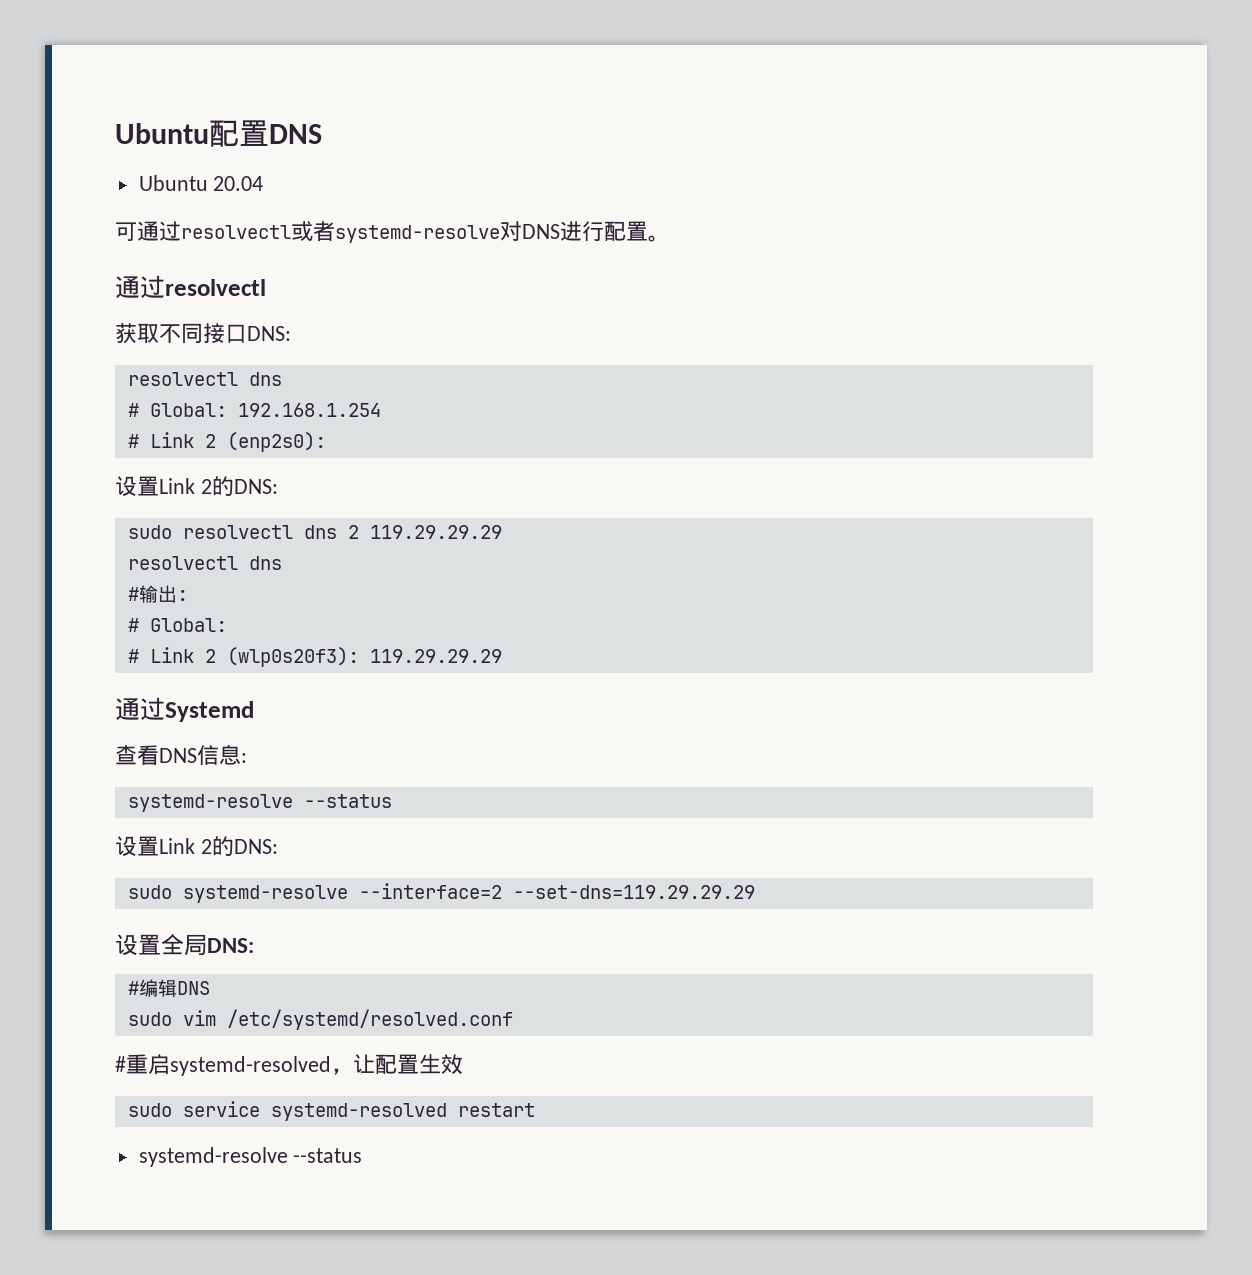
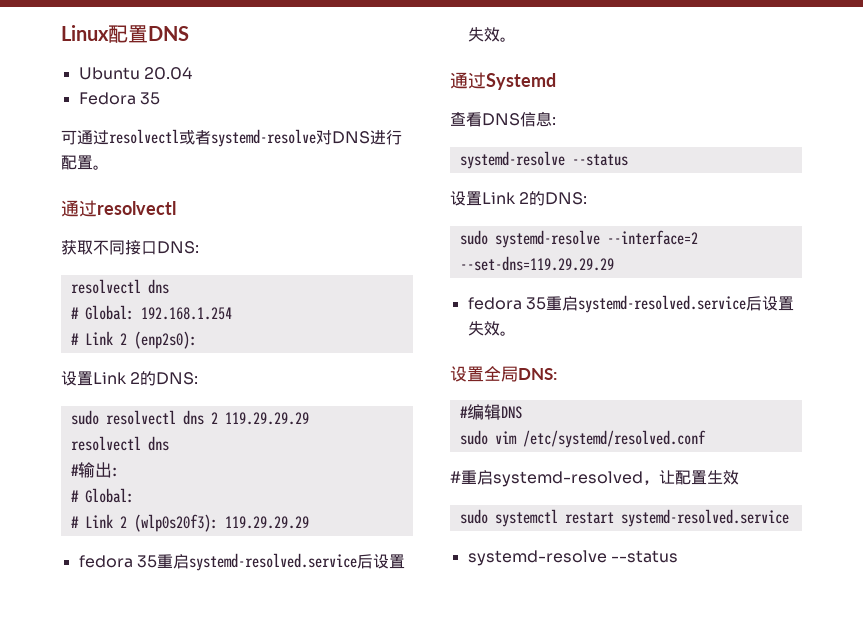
- Ubuntu配置DNS
+ Linux配置DNS
+ Fedora 35
  # Link 2 (wlp0s20f3): 119.29.29.29
+ fedora 35重启systemd-resolved.service后设置失效。
  sudo systemd-resolve --interface=2 --set-dns=119.29.29.29
+ fedora 35重启systemd-resolved.service后设置失效。
- sudo service systemd-resolved restart
+ sudo systemctl restart systemd-resolved.service

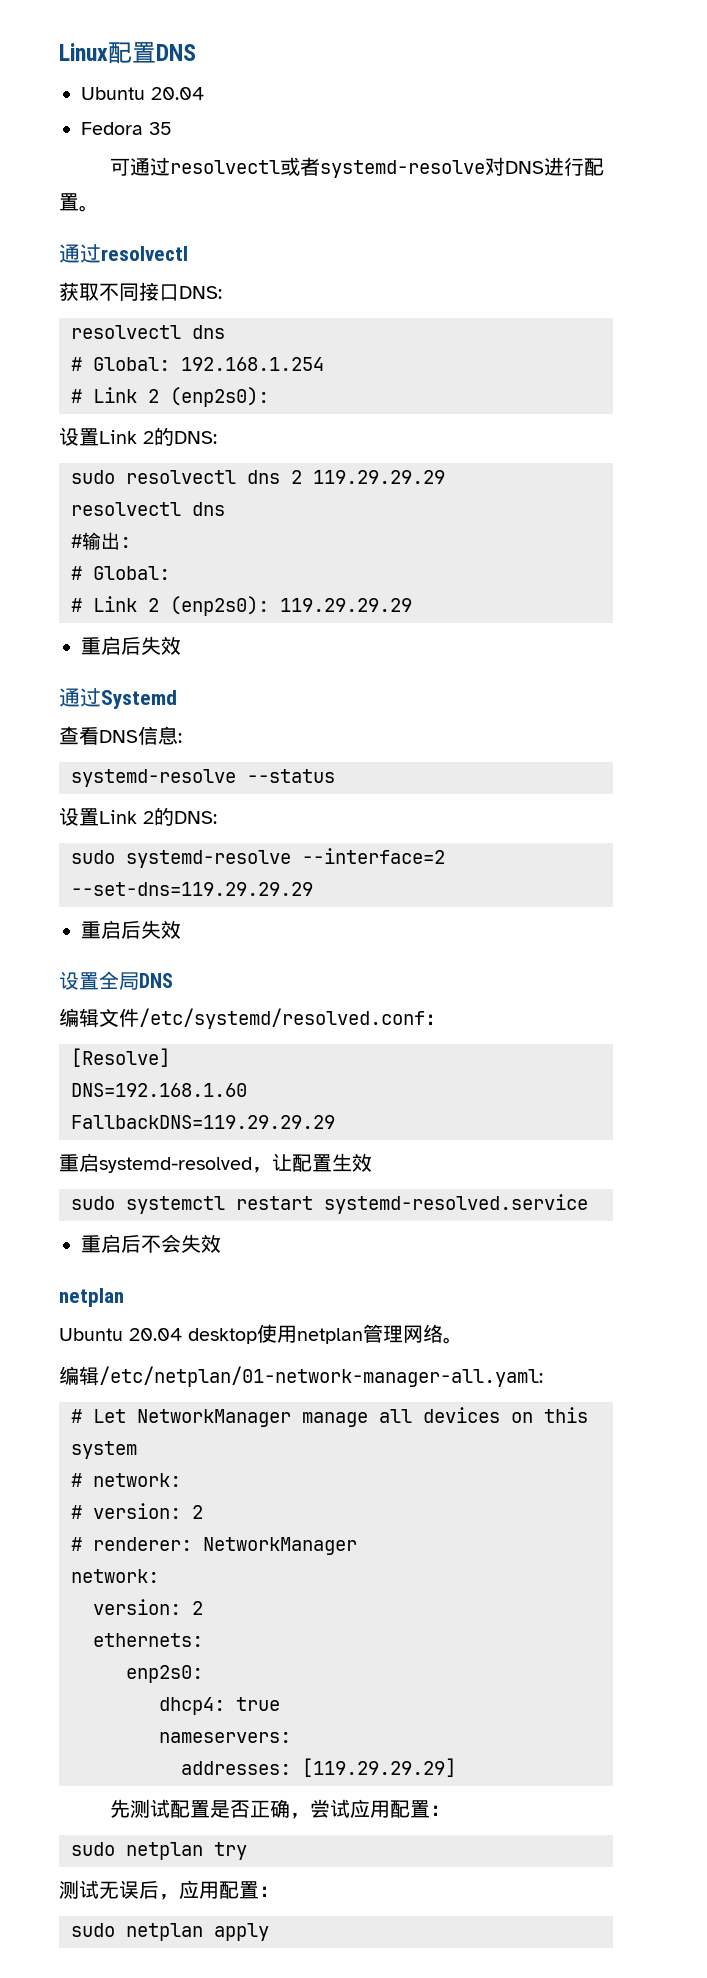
- # Link 2 (wlp0s20f3): 119.29.29.29
- fedora 35重启systemd-resolved.service后设置失效。
+ # Link 2 (enp2s0): 119.29.29.29
+ 重启后失效
  sudo systemd-resolve --interface=2 --set-dns=119.29.29.29
- fedora 35重启systemd-resolved.service后设置失效。
+ 重启后失效
- 设置全局DNS:
- #编辑DNS
- sudo vim /etc/systemd/resolved.conf
- #重启systemd-resolved，让配置生效
+ 设置全局DNS
+ 编辑文件/etc/systemd/resolved.conf：
+ [Resolve]
+ DNS=192.168.1.60
+ FallbackDNS=119.29.29.29
+ 重启systemd-resolved，让配置生效
  sudo systemctl restart systemd-resolved.service
- systemd-resolve --status
+ 重启后不会失效
+ netplan
+ Ubuntu 20.04 desktop使用netplan管理网络。
+ 编辑/etc/netplan/01-network-manager-all.yaml:
+ # Let NetworkManager manage all devices on this system
+ # network:
+ # version: 2
+ # renderer: NetworkManager
+ network:
+ version: 2
+ ethernets:
+ enp2s0:
+ dhcp4: true
+ nameservers:
+ addresses: [119.29.29.29]
+ 先测试配置是否正确，尝试应用配置：
+ sudo netplan try
+ 测试无误后，应用配置：
+ sudo netplan apply

